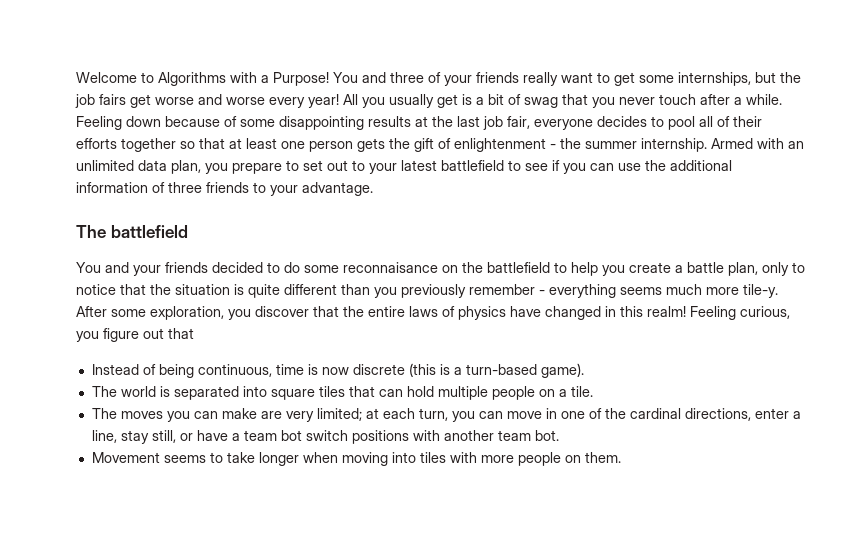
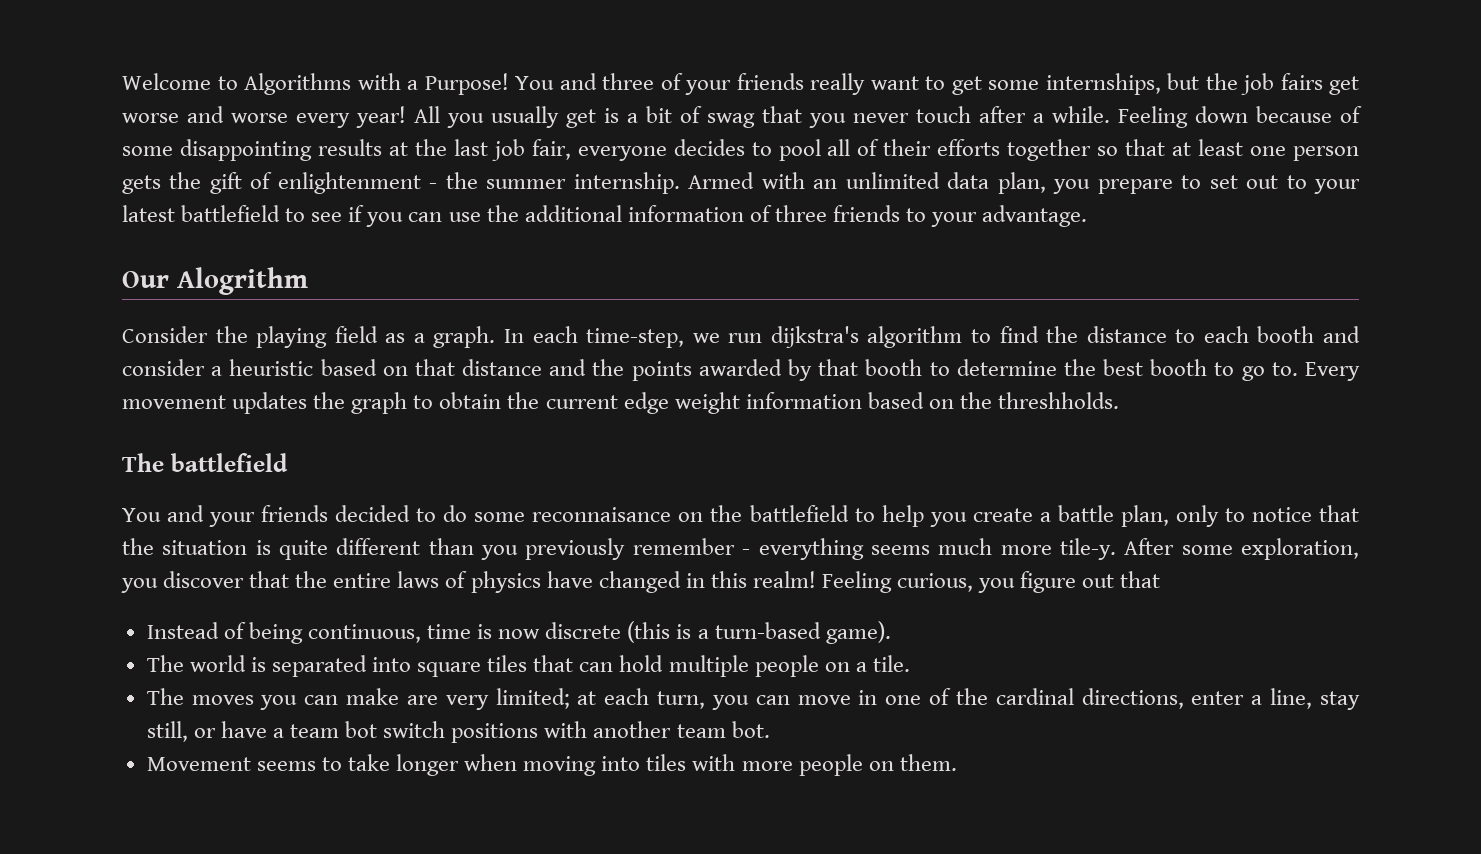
+ Our Alogrithm
+ Consider the playing field as a graph. In each time-step, we run dijkstra's algorithm to find the distance to each booth and consider a heuristic based on that distance and the points awarded by that booth to determine the best booth to go to. Every movement updates the graph to obtain the current edge weight information based on the threshholds.

